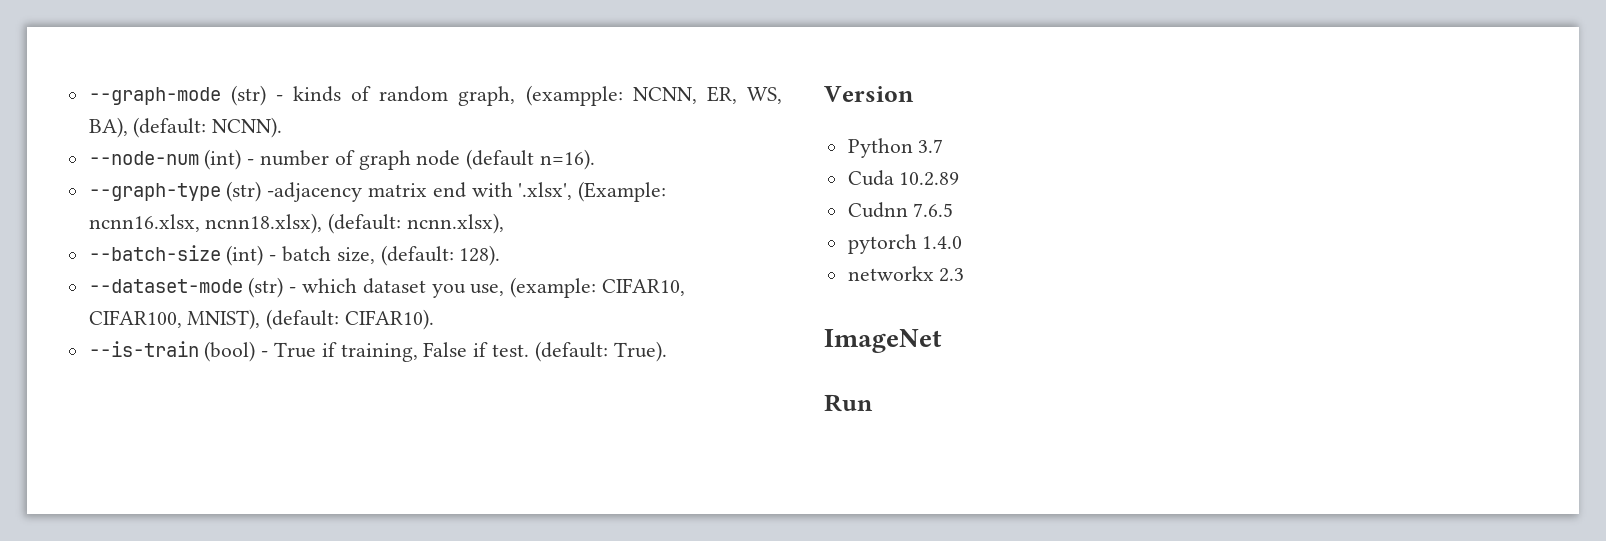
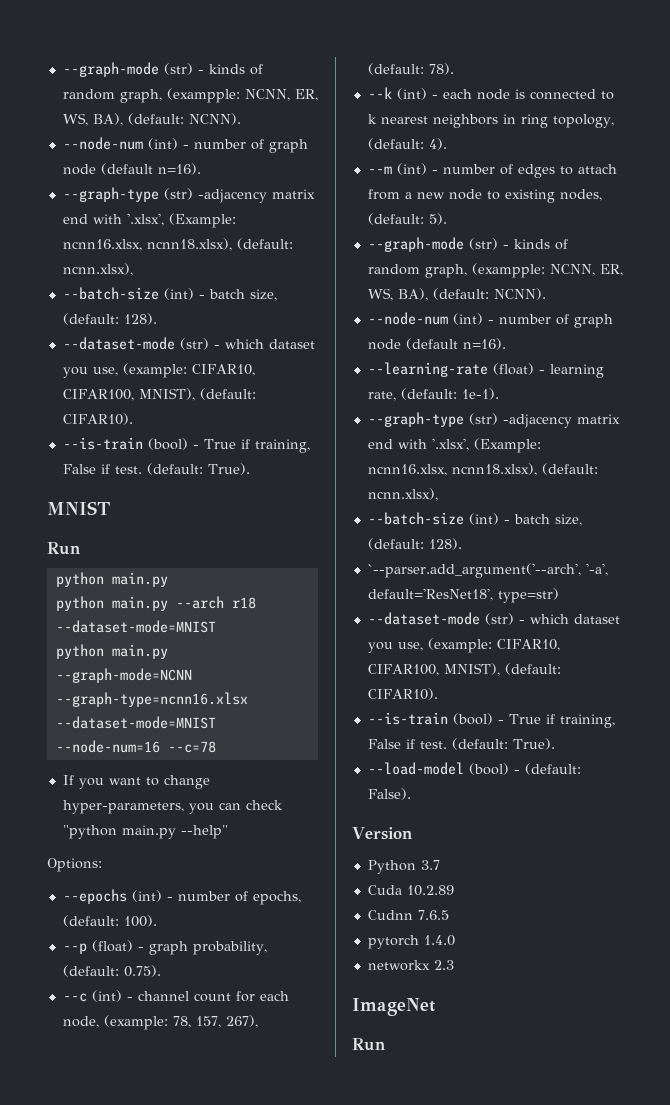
+ MNIST
+ Run
+ python main.py
+ python main.py --arch r18 --dataset-mode=MNIST
+ python main.py --graph-mode=NCNN --graph-type=ncnn16.xlsx --dataset-mode=MNIST --node-num=16 --c=78
+ If you want to change hyper-parameters, you can check "python main.py --help"
+ Options:
+ --epochs (int) - number of epochs, (default: 100).
+ --p (float) - graph probability, (default: 0.75).
+ --c (int) - channel count for each node, (example: 78, 157, 267), (default: 78).
+ --k (int) - each node is connected to k nearest neighbors in ring topology, (default: 4).
+ --m (int) - number of edges to attach from a new node to existing nodes, (default: 5).
+ --graph-mode (str) - kinds of random graph, (exampple: NCNN, ER, WS, BA), (default: NCNN).
+ --node-num (int) - number of graph node (default n=16).
+ --learning-rate (float) - learning rate, (default: 1e-1).
+ --graph-type (str) -adjacency matrix end with '.xlsx', (Example: ncnn16.xlsx, ncnn18.xlsx), (default: ncnn.xlsx),
+ --batch-size (int) - batch size, (default: 128).
+ `--parser.add_argument('--arch', '-a', default='ResNet18', type=str)
+ --dataset-mode (str) - which dataset you use, (example: CIFAR10, CIFAR100, MNIST), (default: CIFAR10).
+ --is-train (bool) - True if training, False if test. (default: True).
+ --load-model (bool) - (default: False).

